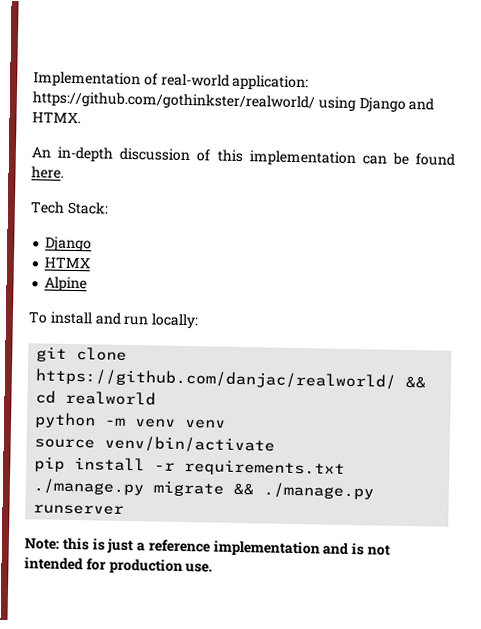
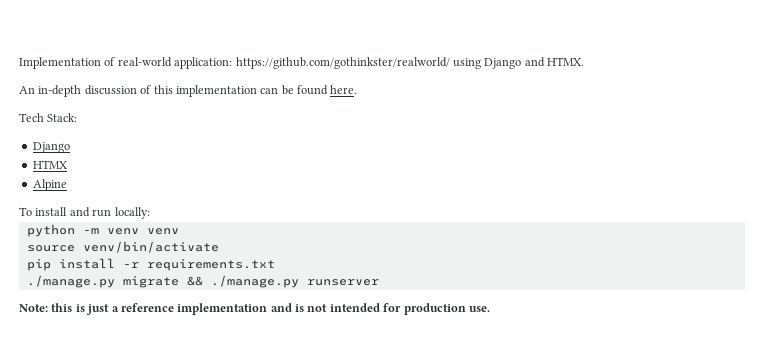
- git clone https://github.com/danjac/realworld/ && cd realworld

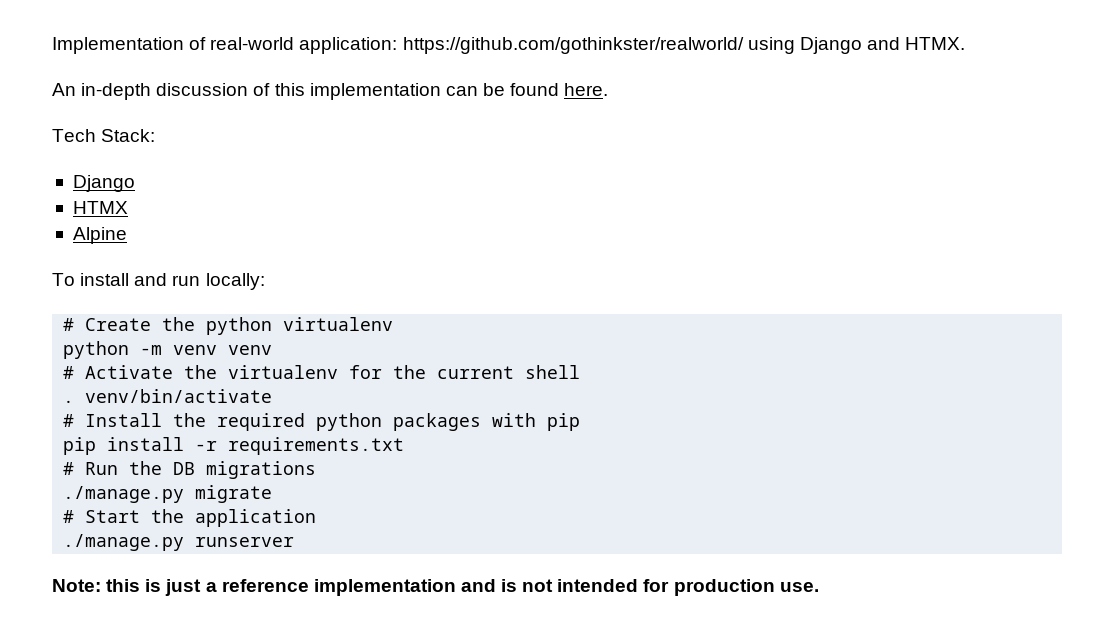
+ # Create the python virtualenv
- source venv/bin/activate
+ # Activate the virtualenv for the current shell
+ . venv/bin/activate
+ # Install the required python packages with pip
  pip install -r requirements.txt
- ./manage.py migrate && ./manage.py runserver
+ # Run the DB migrations
+ ./manage.py migrate
+ # Start the application
+ ./manage.py runserver

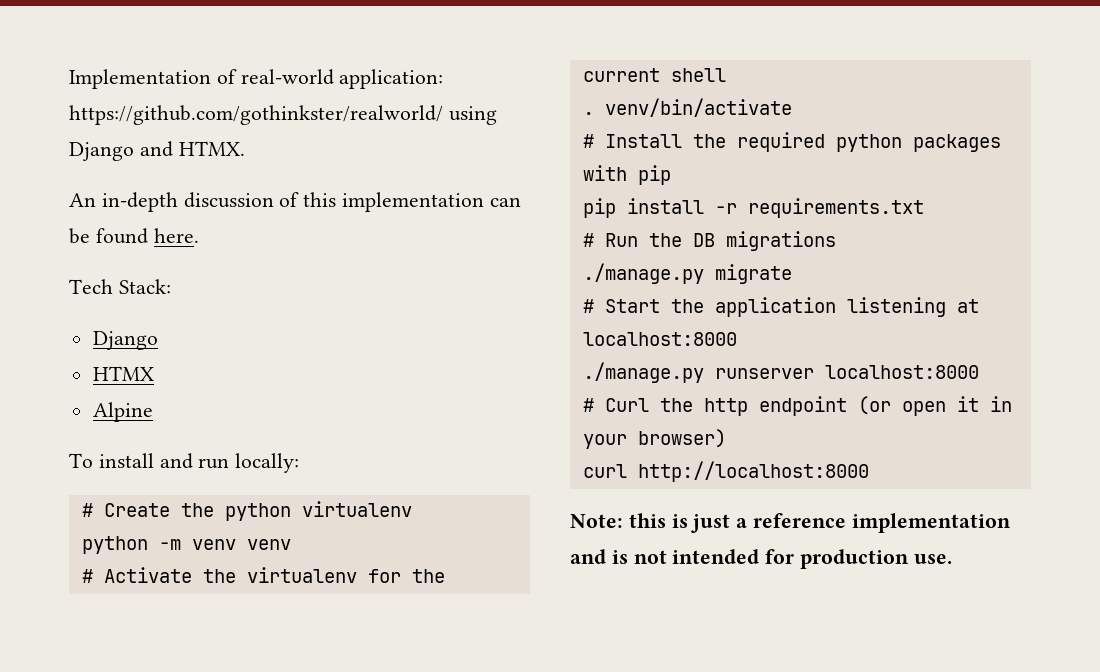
- # Start the application
+ # Start the application listening at localhost:8000
- ./manage.py runserver
+ ./manage.py runserver localhost:8000
+ # Curl the http endpoint (or open it in your browser)
+ curl http://localhost:8000

